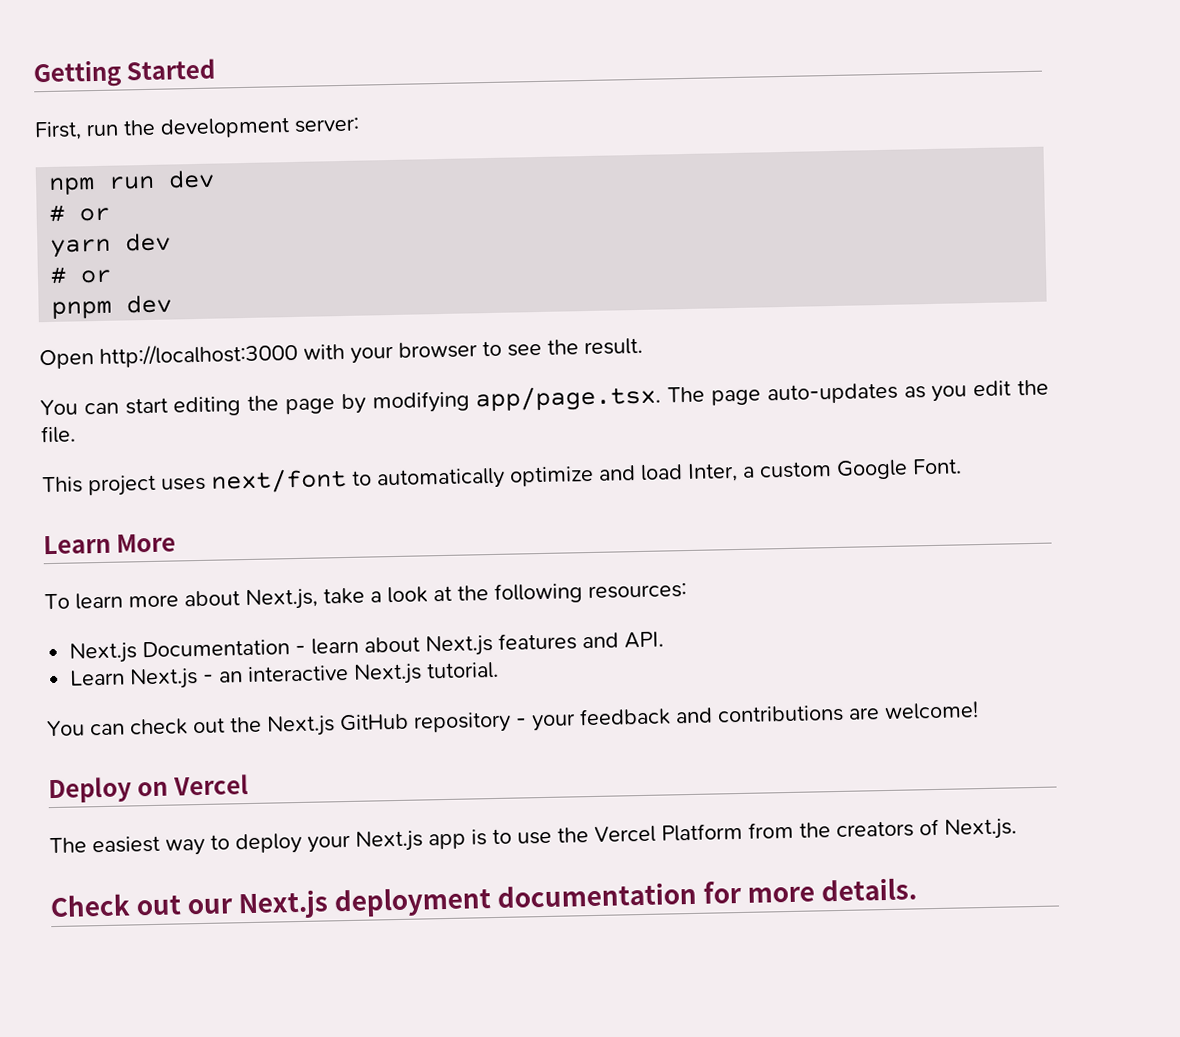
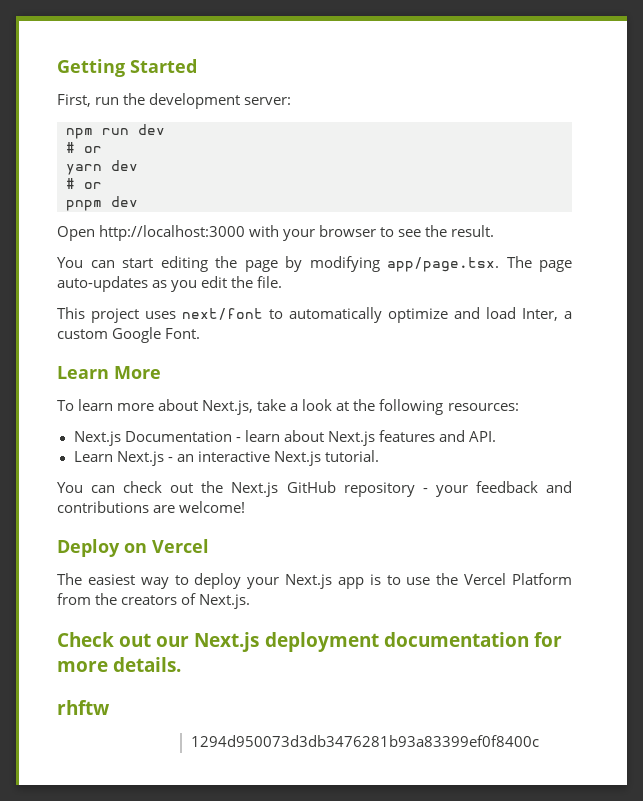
+ rhftw
+ 1294d950073d3db3476281b93a83399ef0f8400c

